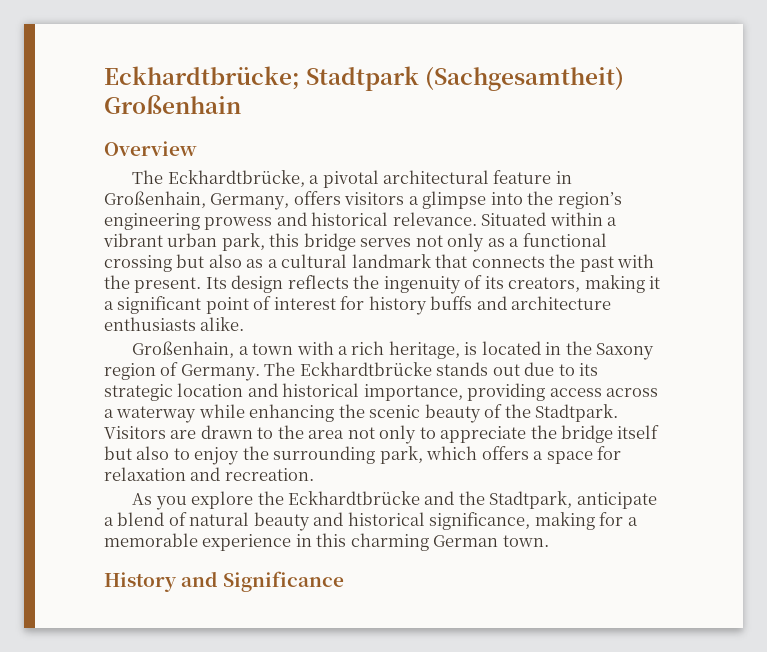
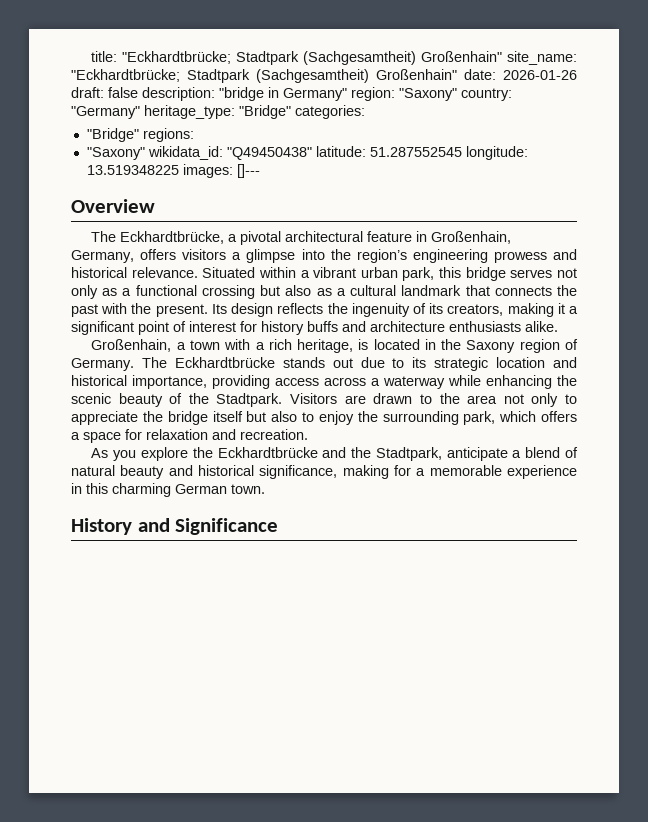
- Eckhardtbrücke; Stadtpark (Sachgesamtheit) Großenhain
+ title: "Eckhardtbrücke; Stadtpark (Sachgesamtheit) Großenhain" site_name: "Eckhardtbrücke; Stadtpark (Sachgesamtheit) Großenhain" date: 2026-01-26 draft: false description: "bridge in Germany" region: "Saxony" country: "Germany" heritage_type: "Bridge" categories:
+ "Bridge" regions:
+ "Saxony" wikidata_id: "Q49450438" latitude: 51.287552545 longitude: 13.519348225 images: []---

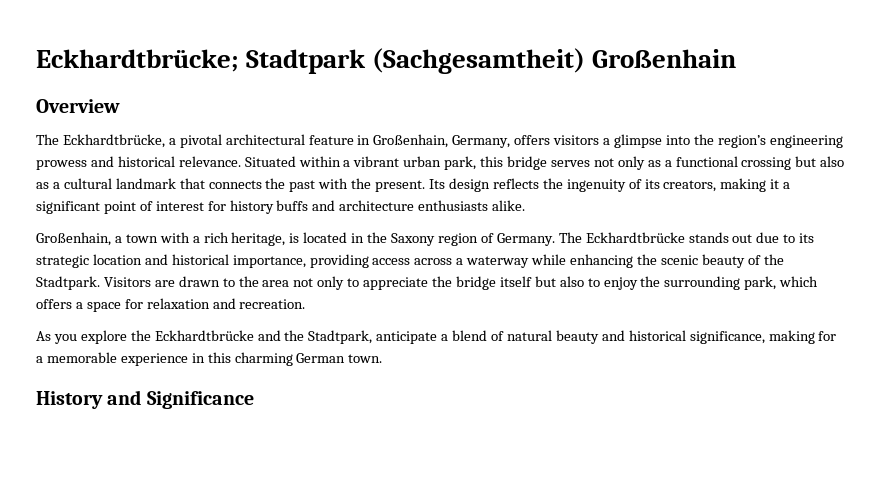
- title: "Eckhardtbrücke; Stadtpark (Sachgesamtheit) Großenhain" site_name: "Eckhardtbrücke; Stadtpark (Sachgesamtheit) Großenhain" date: 2026-01-26 draft: false description: "bridge in Germany" region: "Saxony" country: "Germany" heritage_type: "Bridge" categories:
- "Bridge" regions:
- "Saxony" wikidata_id: "Q49450438" latitude: 51.287552545 longitude: 13.519348225 images: []---
+ Eckhardtbrücke; Stadtpark (Sachgesamtheit) Großenhain

